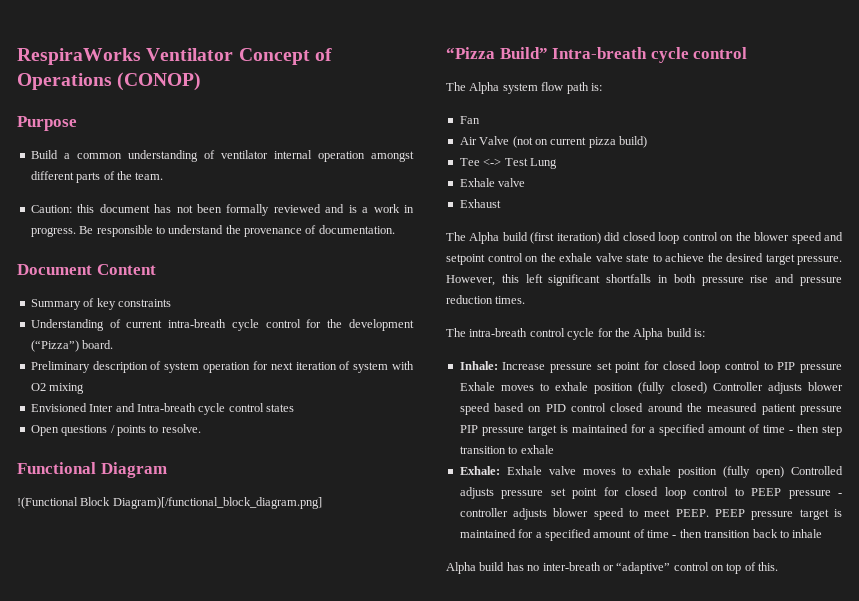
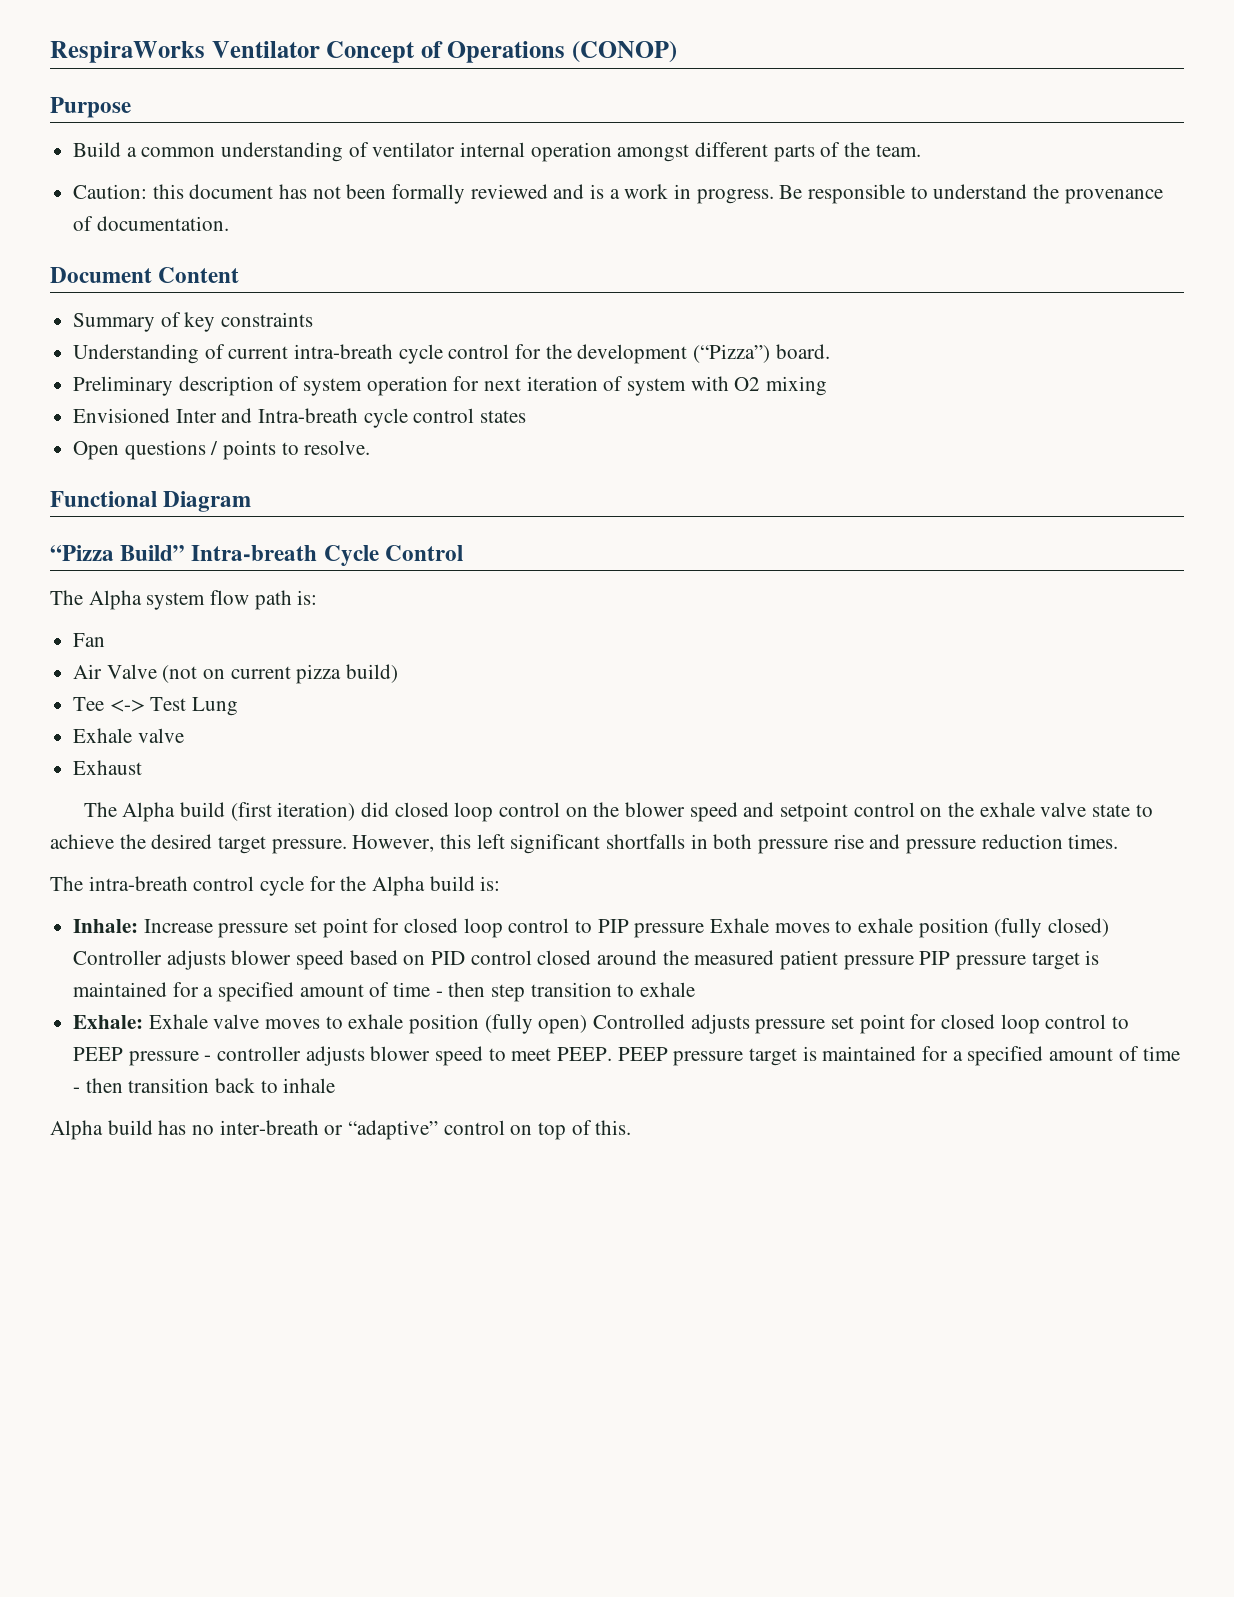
- !(Functional Block Diagram)[/functional_block_diagram.png]
- “Pizza Build” Intra-breath cycle control
+ “Pizza Build” Intra-breath Cycle Control

